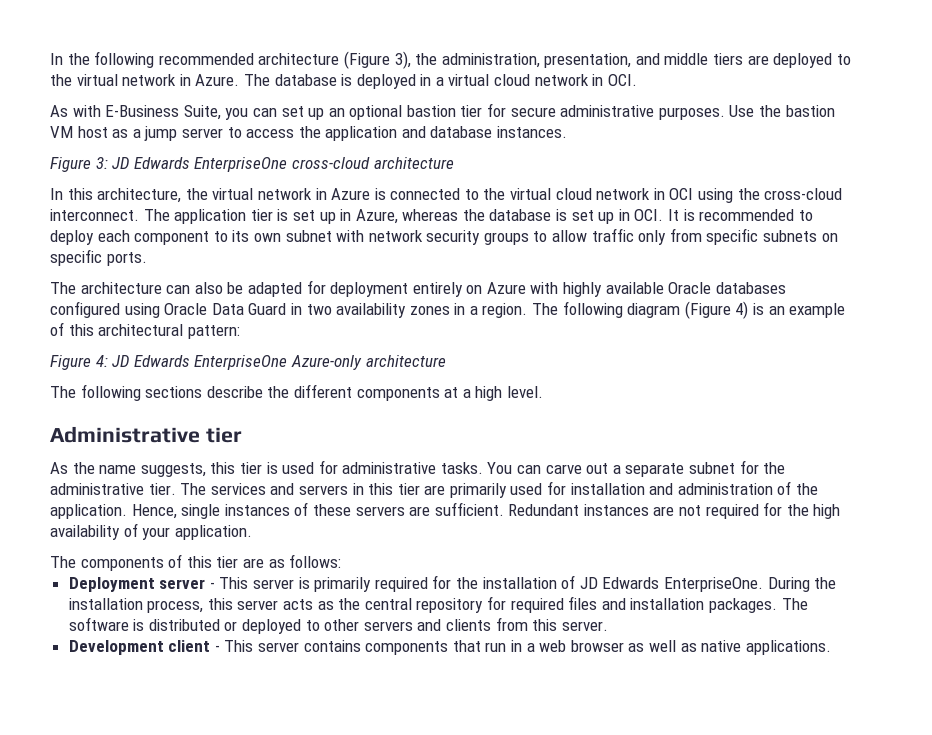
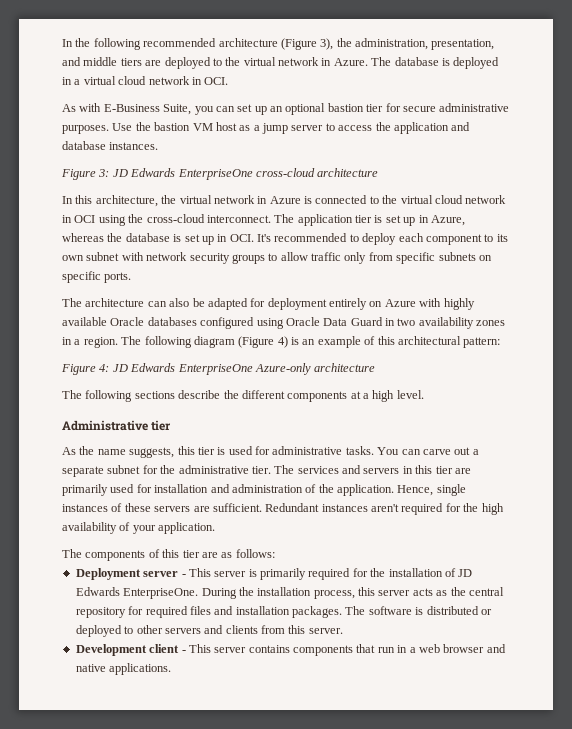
- The application tier is set up in Azure, whereas the database is set up in OCI. It is recommended to deploy each component to its own subnet with network security groups to allow traffic only from specific subnets on specific ports.
+ The application tier is set up in Azure, whereas the database is set up in OCI. It's recommended to deploy each component to its own subnet with network security groups to allow traffic only from specific subnets on specific ports.
- Redundant instances are not required for the high availability of your application.
+ Redundant instances aren't required for the high availability of your application.
- Development client - This server contains components that run in a web browser as well as native applications.
+ Development client - This server contains components that run in a web browser and native applications.

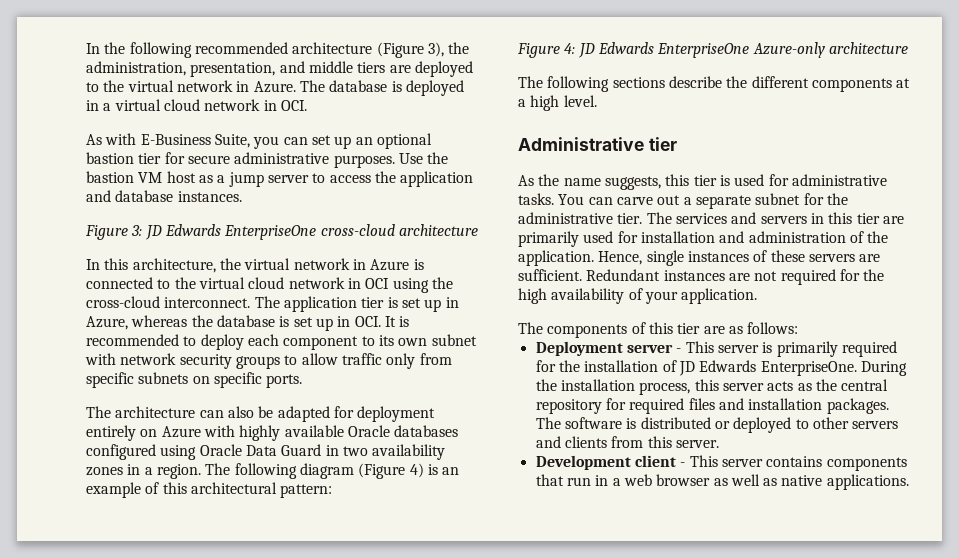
- The application tier is set up in Azure, whereas the database is set up in OCI. It's recommended to deploy each component to its own subnet with network security groups to allow traffic only from specific subnets on specific ports.
+ The application tier is set up in Azure, whereas the database is set up in OCI. It is recommended to deploy each component to its own subnet with network security groups to allow traffic only from specific subnets on specific ports.
- Redundant instances aren't required for the high availability of your application.
+ Redundant instances are not required for the high availability of your application.
- Development client - This server contains components that run in a web browser and native applications.
+ Development client - This server contains components that run in a web browser as well as native applications.

